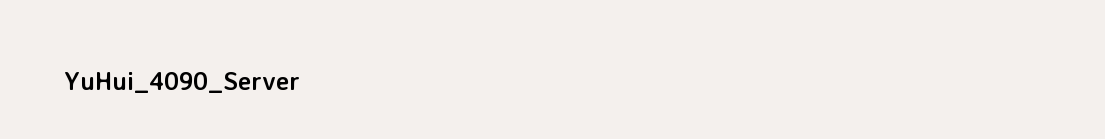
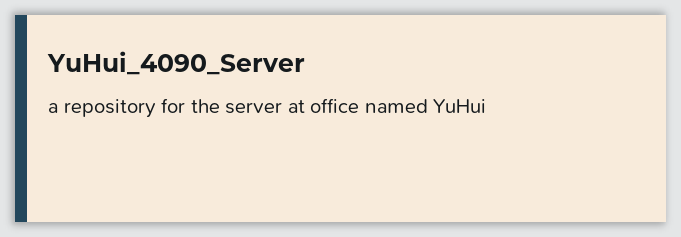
+ a repository for the server at office named YuHui

